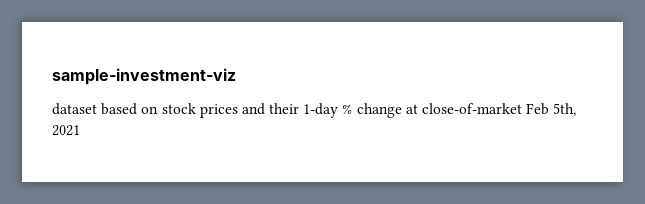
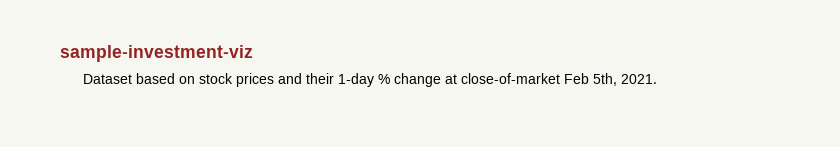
- dataset based on stock prices and their 1-day % change at close-of-market Feb 5th, 2021
+ Dataset based on stock prices and their 1-day % change at close-of-market Feb 5th, 2021.

